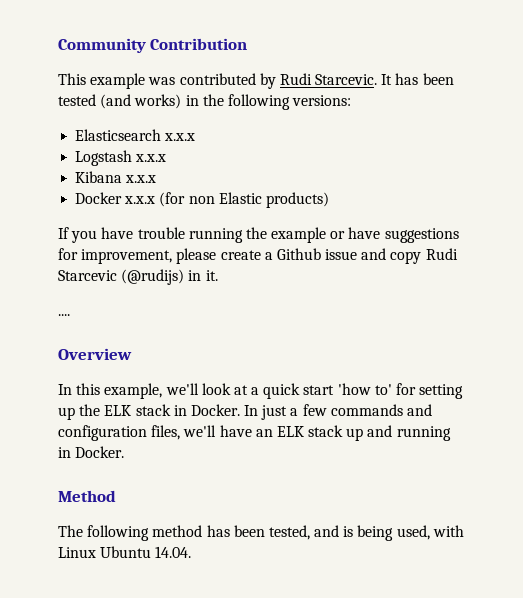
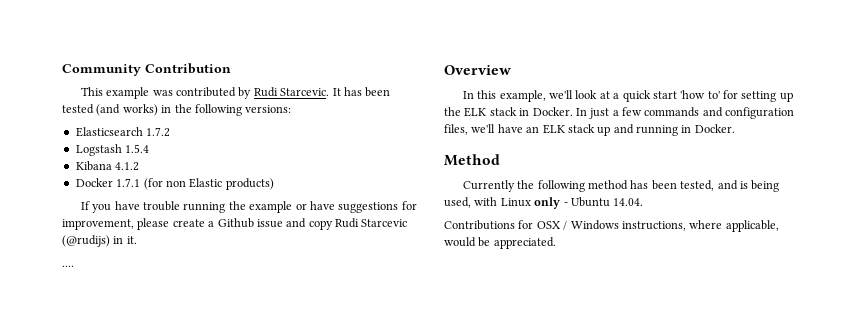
- Elasticsearch x.x.x
+ Elasticsearch 1.7.2
- Logstash x.x.x
+ Logstash 1.5.4
- Kibana x.x.x
+ Kibana 4.1.2
- Docker x.x.x (for non Elastic products)
+ Docker 1.7.1 (for non Elastic products)
- The following method has been tested, and is being used, with Linux Ubuntu 14.04.
+ Currently the following method has been tested, and is being used, with Linux only - Ubuntu 14.04.
+ Contributions for OSX / Windows instructions, where applicable, would be appreciated.

